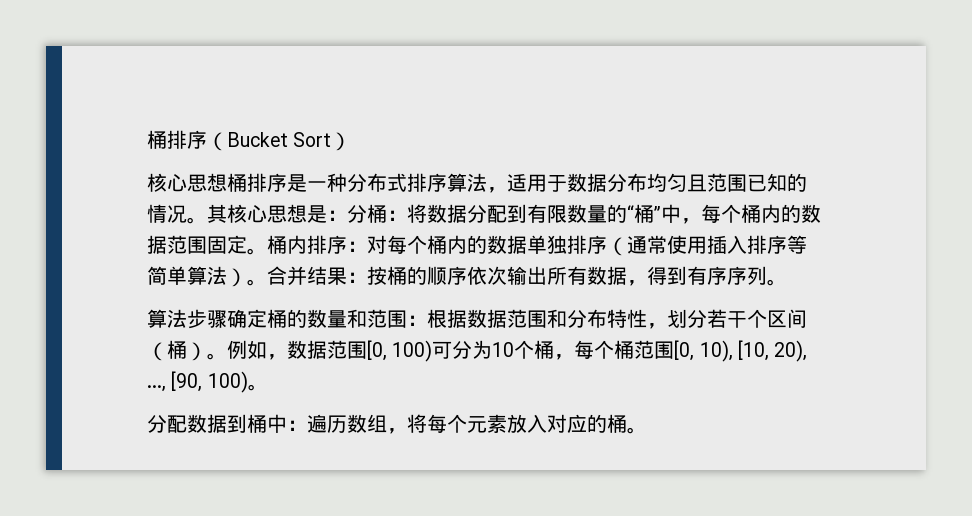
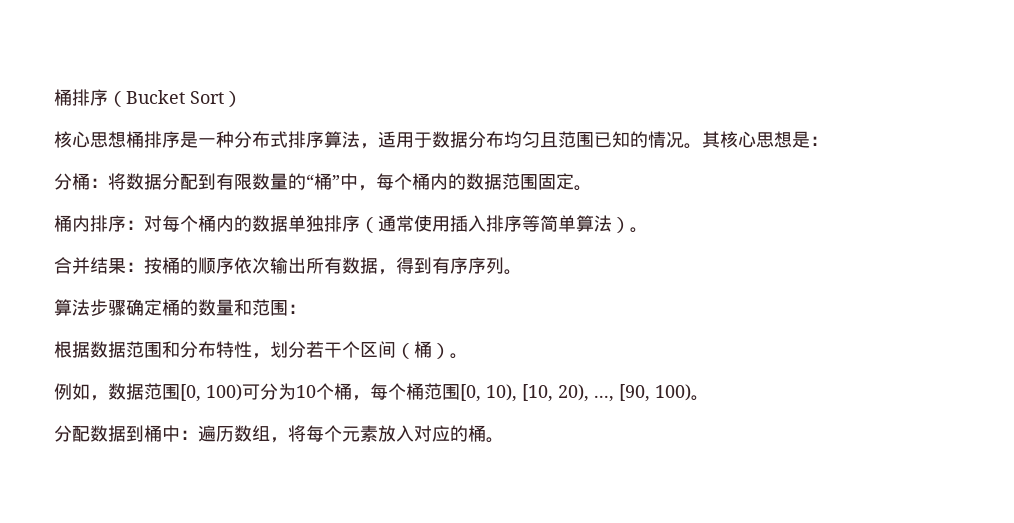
- 其核心思想是：分桶：将数据分配到有限数量的“桶”中，每个桶内的数据范围固定。桶内排序：对每个桶内的数据单独排序（通常使用插入排序等简单算法）。合并结果：按桶的顺序依次输出所有数据，得到有序序列。
+ 其核心思想是：
+ 分桶：将数据分配到有限数量的“桶”中，每个桶内的数据范围固定。
+ 桶内排序：对每个桶内的数据单独排序（通常使用插入排序等简单算法）。
+ 合并结果：按桶的顺序依次输出所有数据，得到有序序列。
- 算法步骤确定桶的数量和范围：根据数据范围和分布特性，划分若干个区间（桶）。例如，数据范围[0, 100)可分为10个桶，每个桶范围[0, 10), [10, 20), ..., [90, 100)。
+ 算法步骤确定桶的数量和范围：
+ 根据数据范围和分布特性，划分若干个区间（桶）。
+ 例如，数据范围[0, 100)可分为10个桶，每个桶范围[0, 10), [10, 20), ..., [90, 100)。

